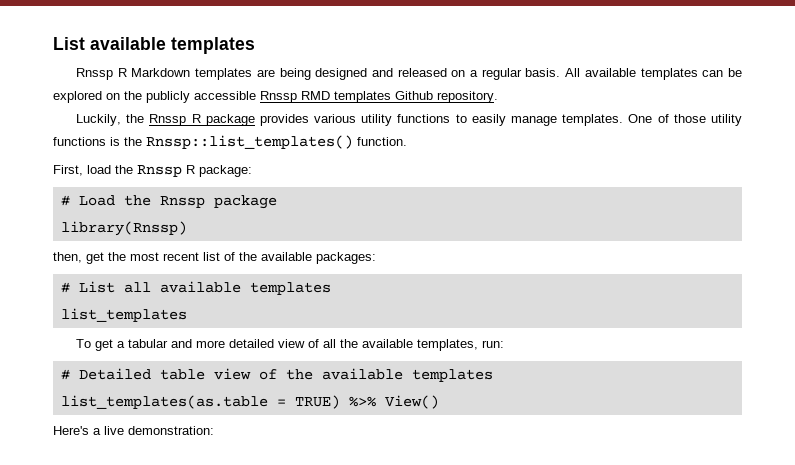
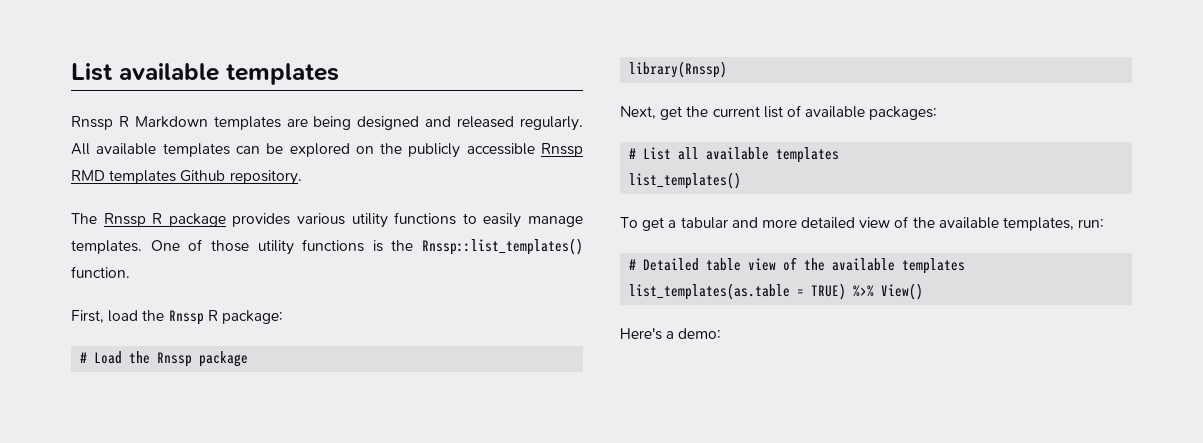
- Rnssp R Markdown templates are being designed and released on a regular basis.
+ Rnssp R Markdown templates are being designed and released regularly.
- Luckily, the Rnssp R package provides various utility functions to easily manage templates.
+ The Rnssp R package provides various utility functions to easily manage templates.
- then, get the most recent list of the available packages:
+ Next, get the current list of available packages:
- list_templates
+ list_templates()
- To get a tabular and more detailed view of all the available templates, run:
+ To get a tabular and more detailed view of the available templates, run:
- Here's a live demonstration:
+ Here's a demo:

